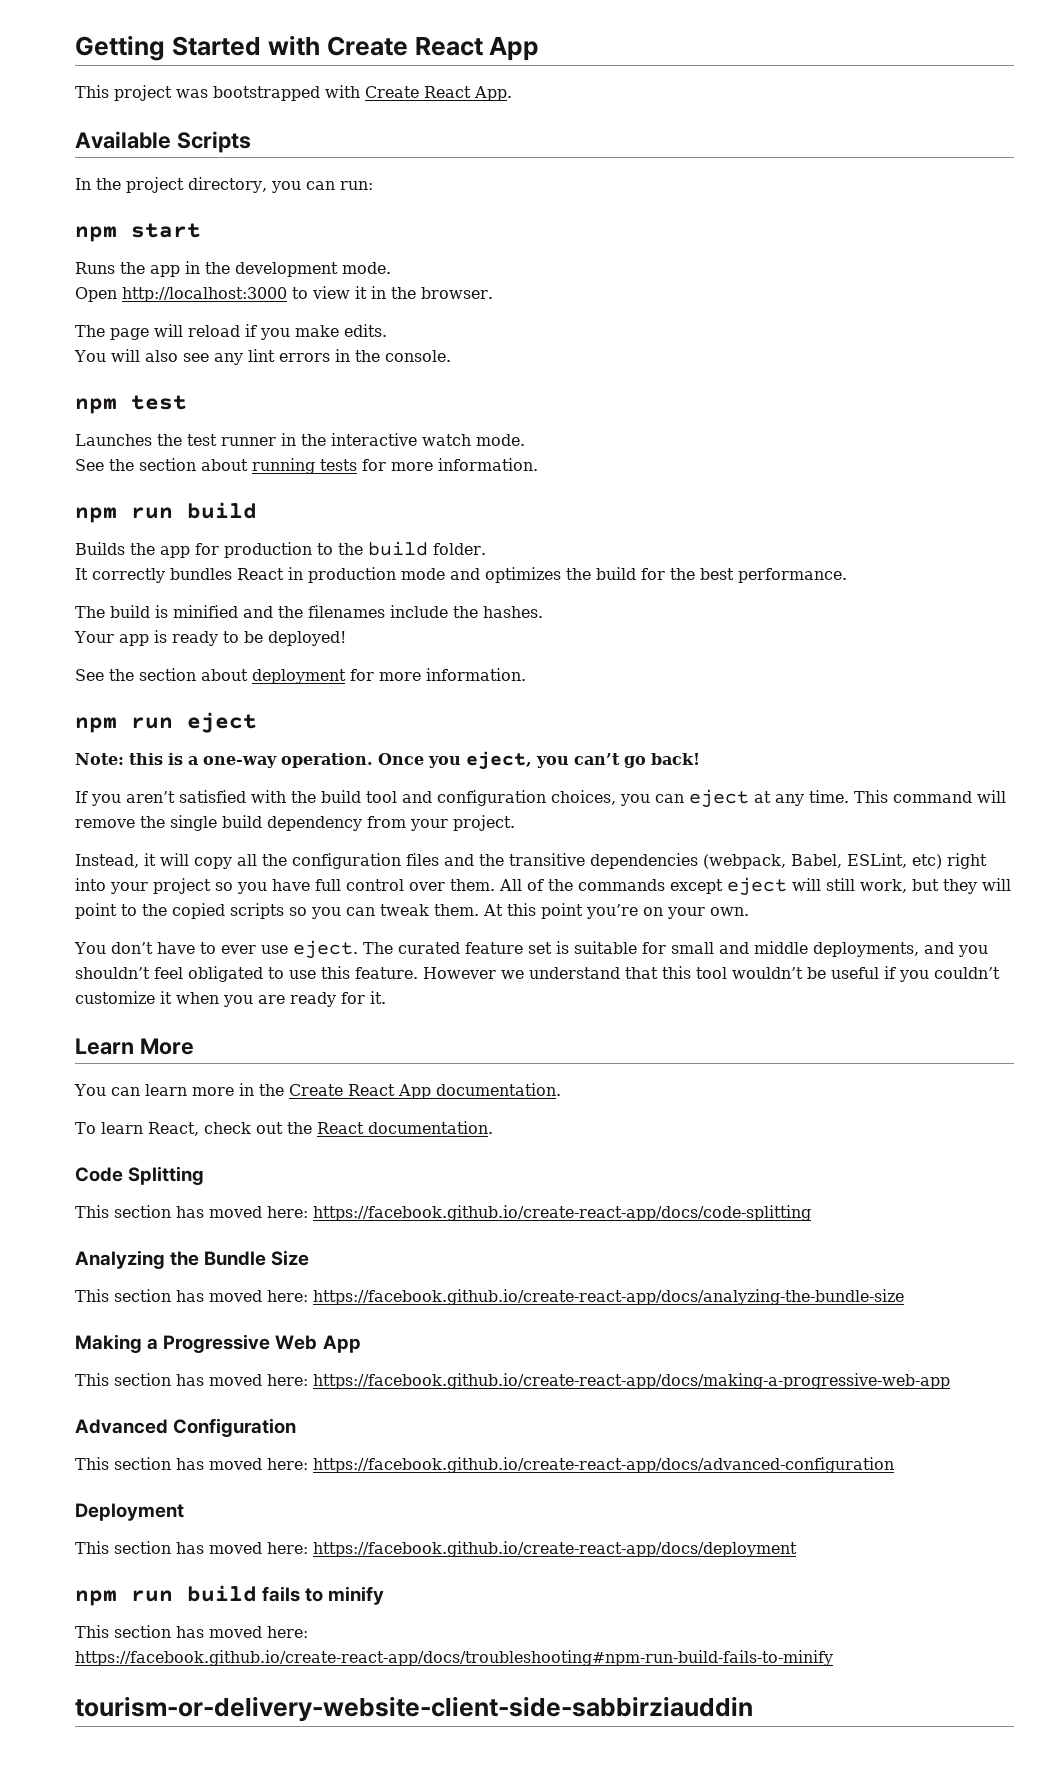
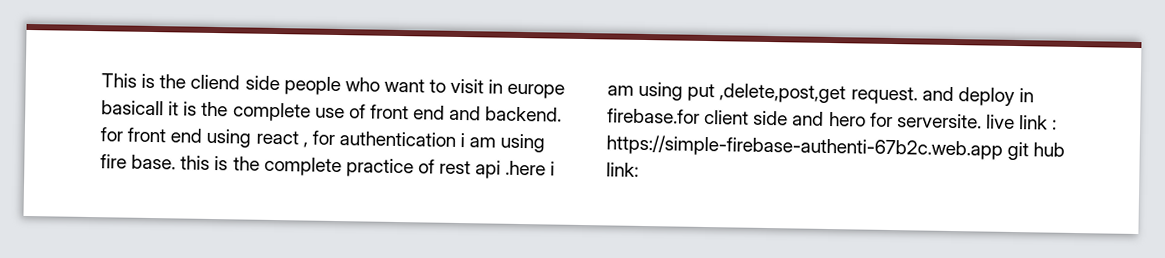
- Getting Started with Create React App
- This project was bootstrapped with Create React App.
- Available Scripts
- In the project directory, you can run:
- npm start
- Runs the app in the development mode.
- Open http://localhost:3000 to view it in the browser.
- The page will reload if you make edits.
- You will also see any lint errors in the console.
- npm test
- Launches the test runner in the interactive watch mode.
- See the section about running tests for more information.
- npm run build
- Builds the app for production to the build folder.
- It correctly bundles React in production mode and optimizes the build for the best performance.
- The build is minified and the filenames include the hashes.
- Your app is ready to be deployed!
- See the section about deployment for more information.
- npm run eject
- Note: this is a one-way operation. Once you eject, you can’t go back!
- If you aren’t satisfied with the build tool and configuration choices, you can eject at any time. This command will remove the single build dependency from your project.
- Instead, it will copy all the configuration files and the transitive dependencies (webpack, Babel, ESLint, etc) right into your project so you have full control over them. All of the commands except eject will still work, but they will point to the copied scripts so you can tweak them. At this point you’re on your own.
- You don’t have to ever use eject. The curated feature set is suitable for small and middle deployments, and you shouldn’t feel obligated to use this feature. However we understand that this tool wouldn’t be useful if you couldn’t customize it when you are ready for it.
- Learn More
- You can learn more in the Create React App documentation.
- To learn React, check out the React documentation.
- Code Splitting
- This section has moved here: https://facebook.github.io/create-react-app/docs/code-splitting
- Analyzing the Bundle Size
- This section has moved here: https://facebook.github.io/create-react-app/docs/analyzing-the-bundle-size
- Making a Progressive Web App
- This section has moved here: https://facebook.github.io/create-react-app/docs/making-a-progressive-web-app
- Advanced Configuration
- This section has moved here: https://facebook.github.io/create-react-app/docs/advanced-configuration
- Deployment
- This section has moved here: https://facebook.github.io/create-react-app/docs/deployment
- npm run build fails to minify
- This section has moved here: https://facebook.github.io/create-react-app/docs/troubleshooting#npm-run-build-fails-to-minify
- tourism-or-delivery-website-client-side-sabbirziauddin
+ This is the cliend side people who want to visit in europe basicall it is the complete use of front end and backend. for front end using react , for authentication i am using fire base. this is the complete practice of rest api .here i am using put ,delete,post,get request. and deploy in firebase.for client side and hero for serversite. live link : https://simple-firebase-authenti-67b2c.web.app git hub link:

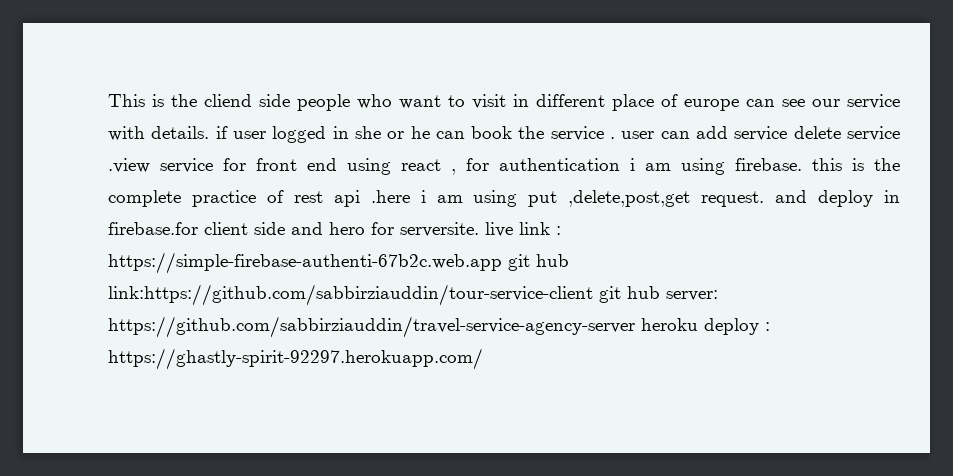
- This is the cliend side people who want to visit in europe basicall it is the complete use of front end and backend. for front end using react , for authentication i am using fire base. this is the complete practice of rest api .here i am using put ,delete,post,get request. and deploy in firebase.for client side and hero for serversite. live link : https://simple-firebase-authenti-67b2c.web.app git hub link:
+ This is the cliend side people who want to visit in different place of europe can see our service with details. if user logged in she or he can book the service . user can add service delete service .view service for front end using react , for authentication i am using firebase. this is the complete practice of rest api .here i am using put ,delete,post,get request. and deploy in firebase.for client side and hero for serversite. live link : https://simple-firebase-authenti-67b2c.web.app git hub link:https://github.com/sabbirziauddin/tour-service-client git hub server: https://github.com/sabbirziauddin/travel-service-agency-server heroku deploy : https://ghastly-spirit-92297.herokuapp.com/

